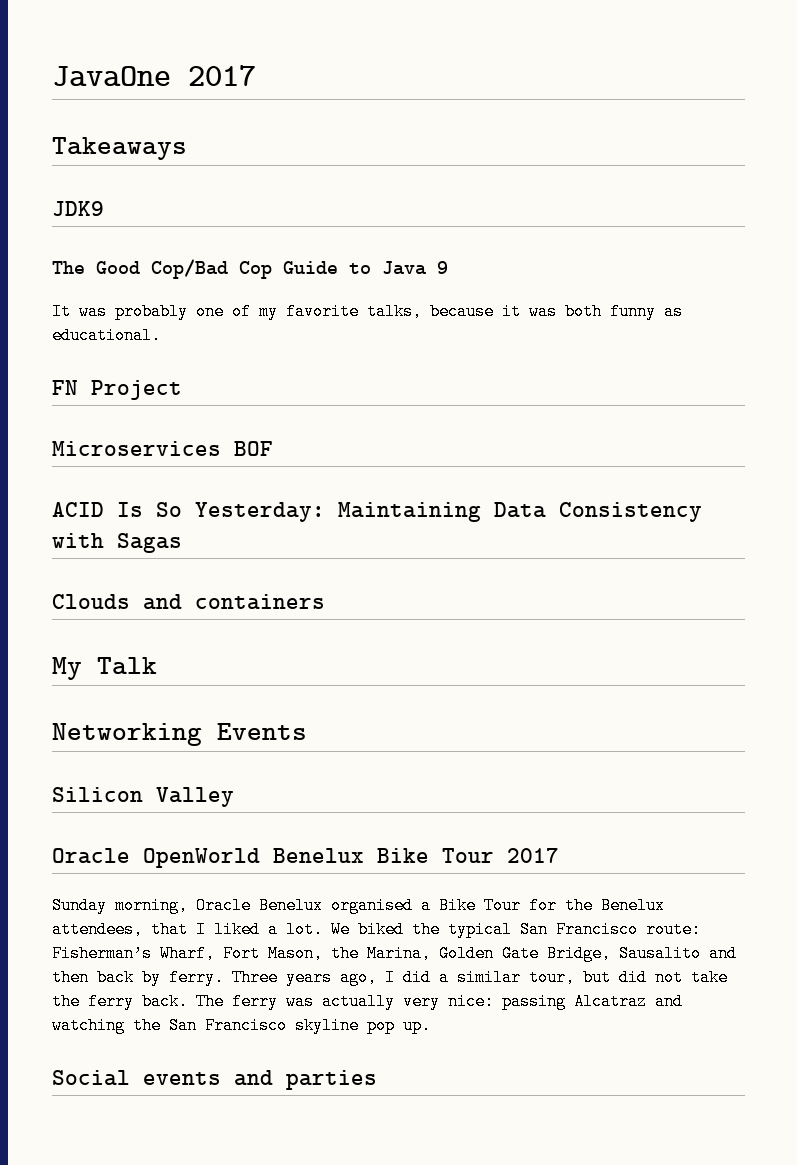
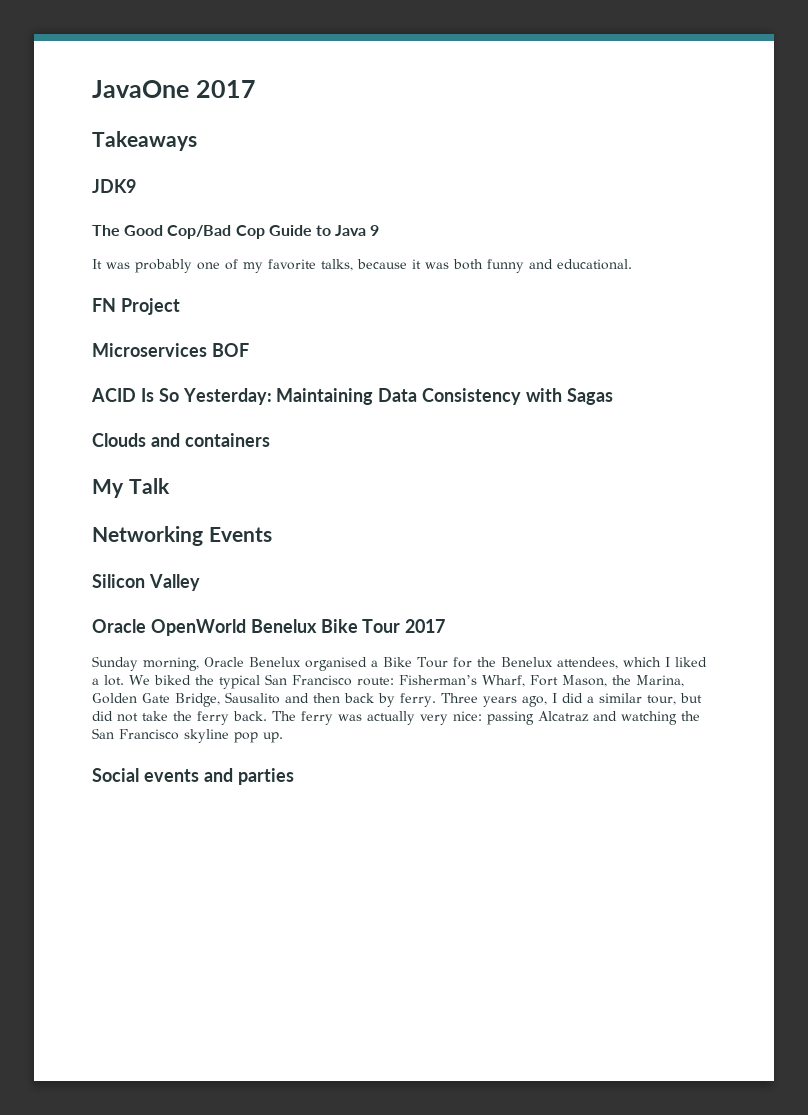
- It was probably one of my favorite talks, because it was both funny as educational.
+ It was probably one of my favorite talks, because it was both funny and educational.
- Sunday morning, Oracle Benelux organised a Bike Tour for the Benelux attendees, that I liked a lot.
+ Sunday morning, Oracle Benelux organised a Bike Tour for the Benelux attendees, which I liked a lot.

